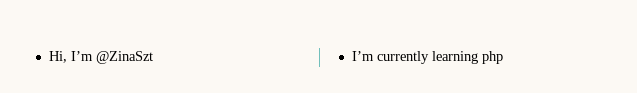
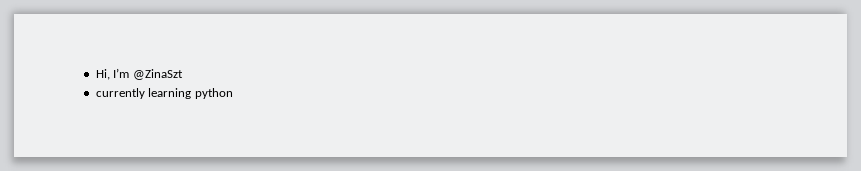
- I’m currently learning php
+ currently learning python

